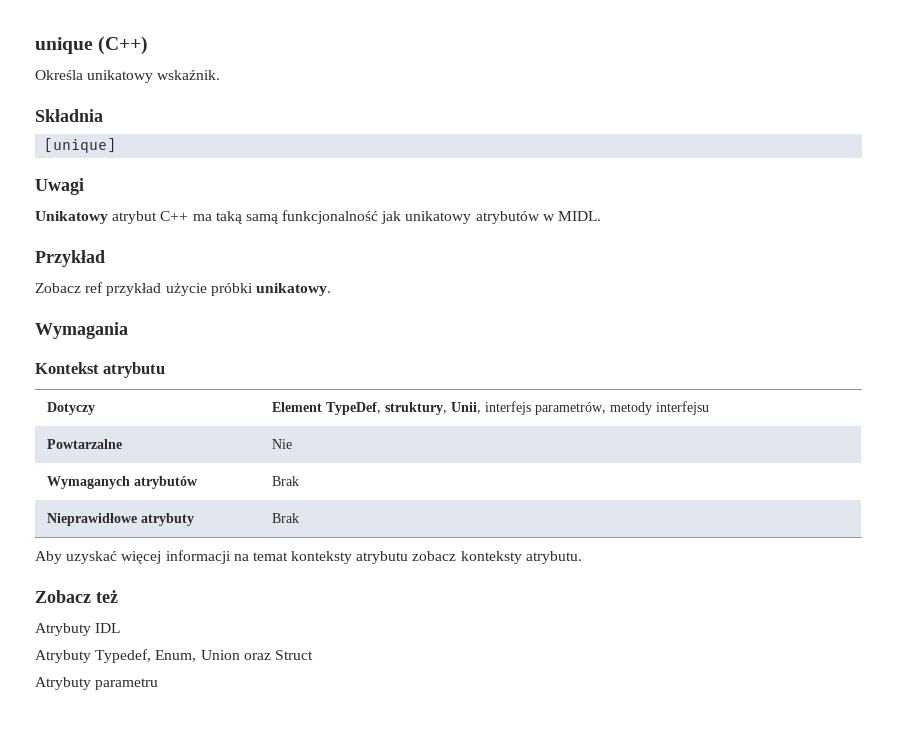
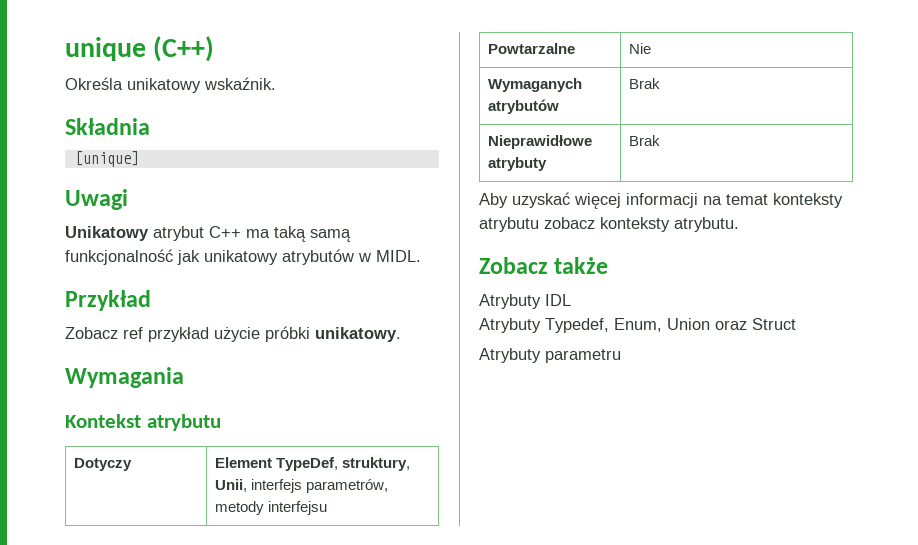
- Zobacz też
+ Zobacz także

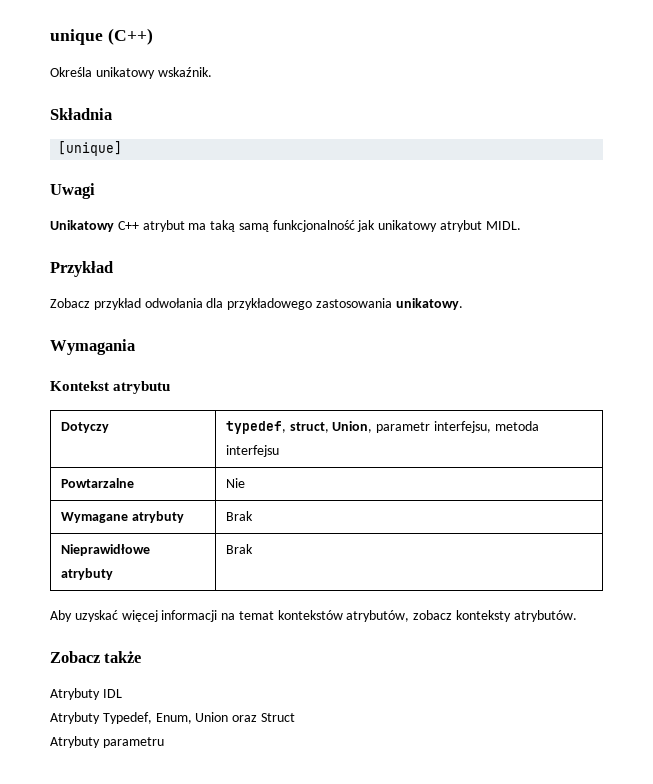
- Unikatowy atrybut C++ ma taką samą funkcjonalność jak unikatowy atrybutów w MIDL.
+ Unikatowy C++ atrybut ma taką samą funkcjonalność jak unikatowy atrybut MIDL.
- Zobacz ref przykład użycie próbki unikatowy.
+ Zobacz przykład odwołania dla przykładowego zastosowania unikatowy.
- Dotyczy | Element TypeDef, struktury, Unii, interfejs parametrów, metody interfejsu
+ Dotyczy | typedef, struct, Union, parametr interfejsu, metoda interfejsu
- Wymaganych atrybutów | Brak
+ Wymagane atrybuty | Brak
- Aby uzyskać więcej informacji na temat konteksty atrybutu zobacz konteksty atrybutu.
+ Aby uzyskać więcej informacji na temat kontekstów atrybutów, zobacz konteksty atrybutów.

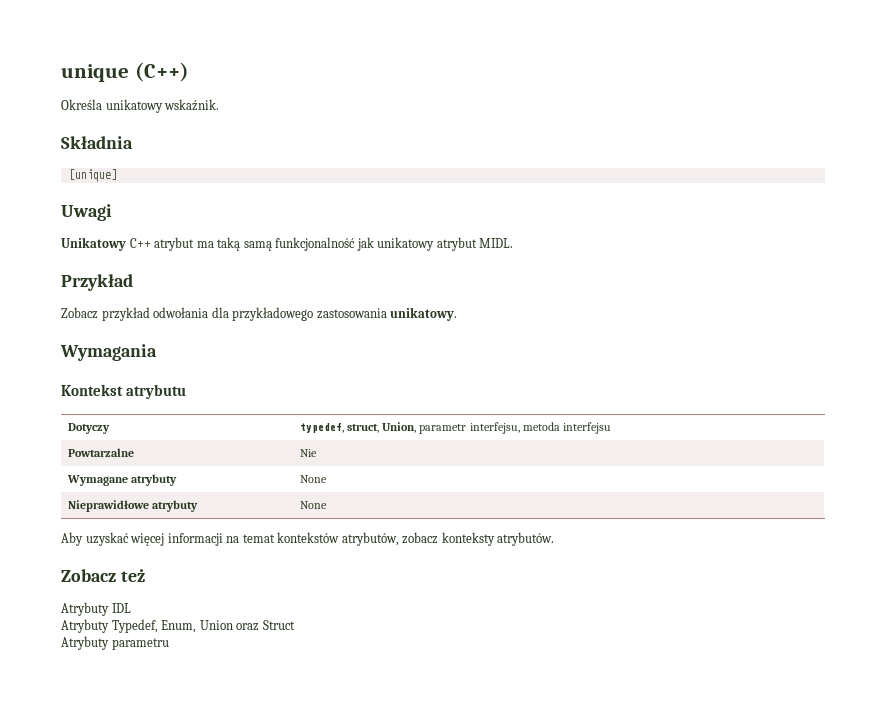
- Wymagane atrybuty | Brak
+ Wymagane atrybuty | None
- Nieprawidłowe atrybuty | Brak
+ Nieprawidłowe atrybuty | None
- Zobacz także
+ Zobacz też

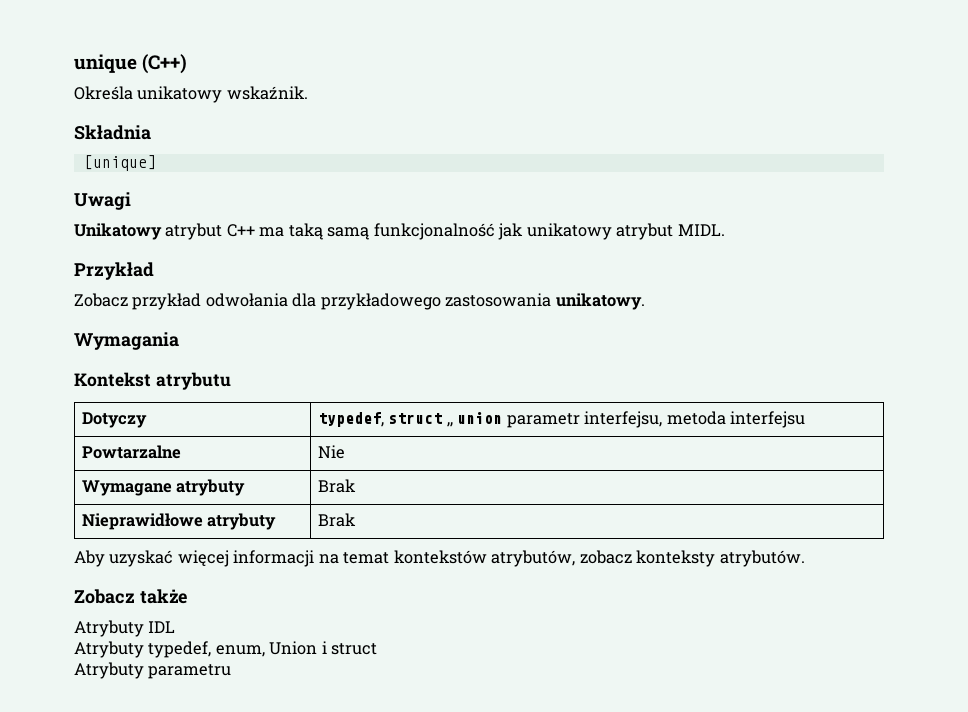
- Unikatowy C++ atrybut ma taką samą funkcjonalność jak unikatowy atrybut MIDL.
+ Unikatowy atrybut C++ ma taką samą funkcjonalność jak unikatowy atrybut MIDL.
- Dotyczy | typedef, struct, Union, parametr interfejsu, metoda interfejsu
+ Dotyczy | typedef, struct ,, union parametr interfejsu, metoda interfejsu
- Wymagane atrybuty | None
+ Wymagane atrybuty | Brak
- Nieprawidłowe atrybuty | None
+ Nieprawidłowe atrybuty | Brak
- Zobacz też
+ Zobacz także
- Atrybuty Typedef, Enum, Union oraz Struct
+ Atrybuty typedef, enum, Union i struct

